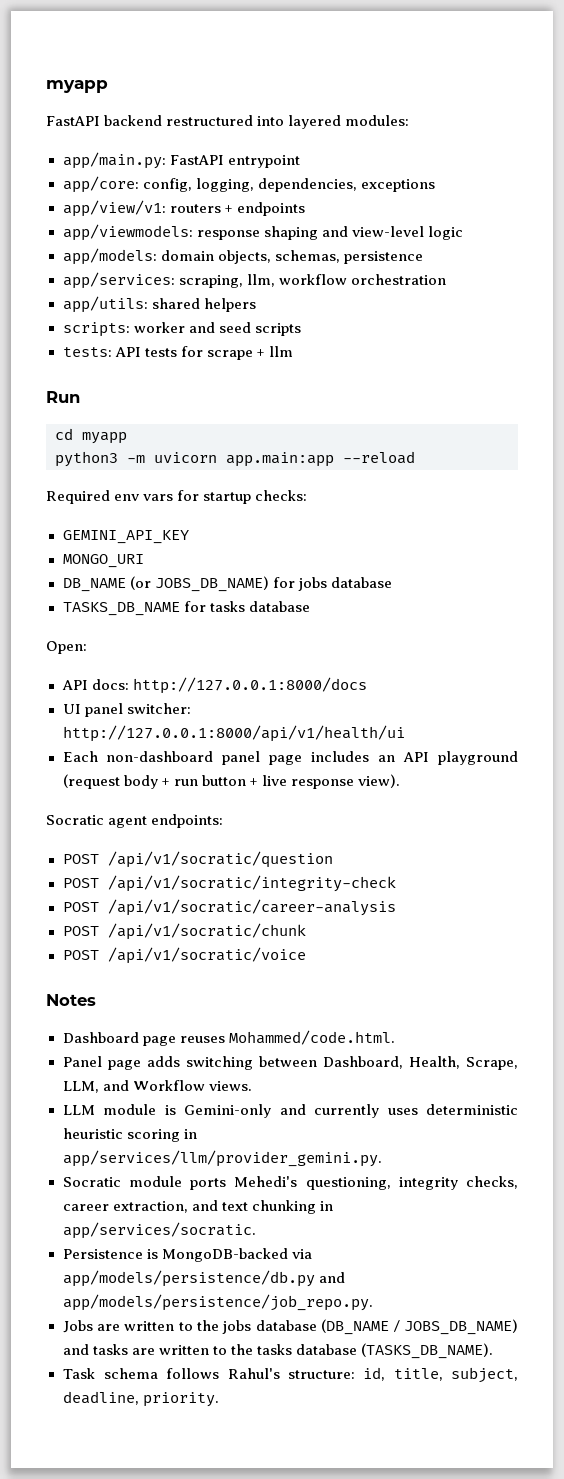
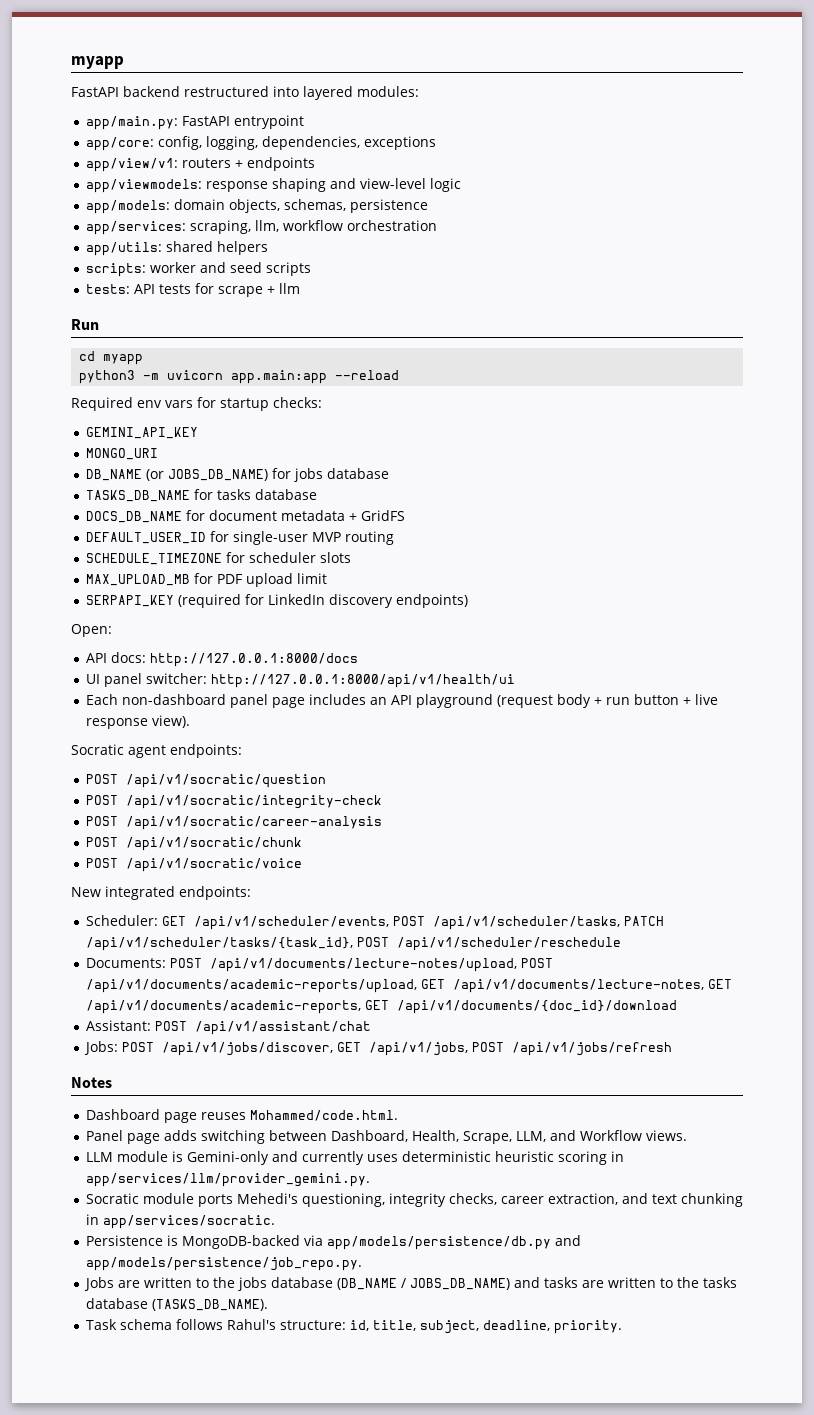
+ DOCS_DB_NAME for document metadata + GridFS
+ DEFAULT_USER_ID for single-user MVP routing
+ SCHEDULE_TIMEZONE for scheduler slots
+ MAX_UPLOAD_MB for PDF upload limit
+ SERPAPI_KEY (required for LinkedIn discovery endpoints)
+ New integrated endpoints:
+ Scheduler: GET /api/v1/scheduler/events, POST /api/v1/scheduler/tasks, PATCH /api/v1/scheduler/tasks/{task_id}, POST /api/v1/scheduler/reschedule
+ Documents: POST /api/v1/documents/lecture-notes/upload, POST /api/v1/documents/academic-reports/upload, GET /api/v1/documents/lecture-notes, GET /api/v1/documents/academic-reports, GET /api/v1/documents/{doc_id}/download
+ Assistant: POST /api/v1/assistant/chat
+ Jobs: POST /api/v1/jobs/discover, GET /api/v1/jobs, POST /api/v1/jobs/refresh

